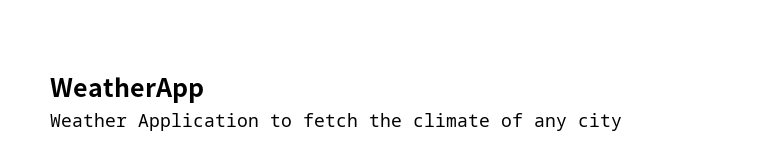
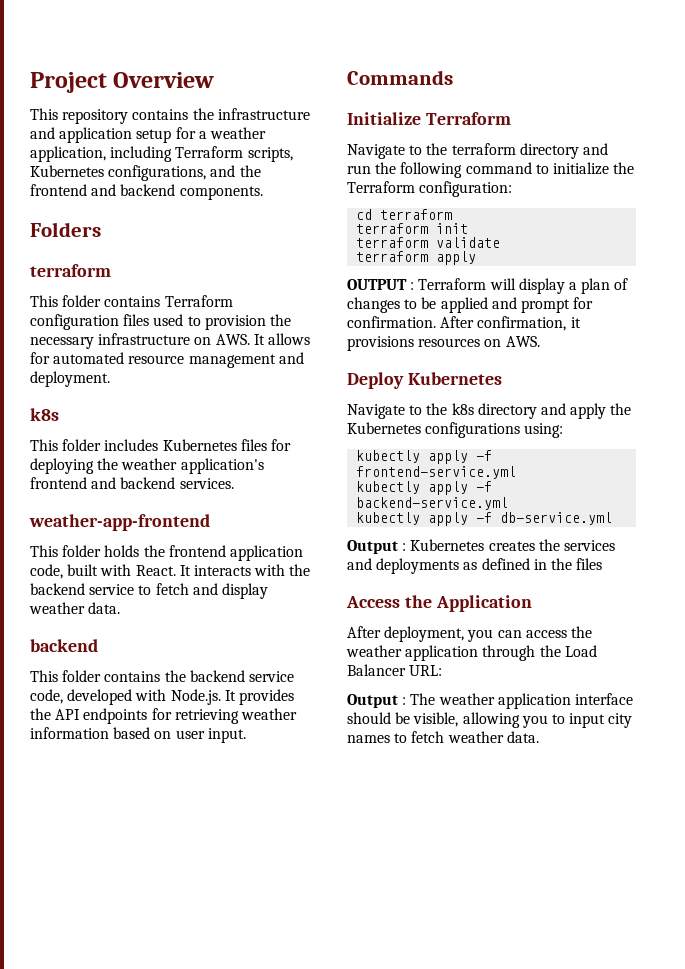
- WeatherApp
- Weather Application to fetch the climate of any city
+ Project Overview
+ This repository contains the infrastructure and application setup for a weather application, including Terraform scripts, Kubernetes configurations, and the frontend and backend components.
+ Folders
+ terraform
+ This folder contains Terraform configuration files used to provision the necessary infrastructure on AWS. It allows for automated resource management and deployment.
+ k8s
+ This folder includes Kubernetes files for deploying the weather application's frontend and backend services.
+ weather-app-frontend
+ This folder holds the frontend application code, built with React. It interacts with the backend service to fetch and display weather data.
+ backend
+ This folder contains the backend service code, developed with Node.js. It provides the API endpoints for retrieving weather information based on user input.
+ Commands
+ Initialize Terraform
+ Navigate to the terraform directory and run the following command to initialize the Terraform configuration:
+ cd terraform
+ terraform init
+ terraform validate
+ terraform apply
+ OUTPUT : Terraform will display a plan of changes to be applied and prompt for confirmation. After confirmation, it provisions resources on AWS.
+ Deploy Kubernetes
+ Navigate to the k8s directory and apply the Kubernetes configurations using:
+ kubectly apply -f frontend-service.yml
+ kubectly apply -f backend-service.yml
+ kubectly apply -f db-service.yml
+ Output : Kubernetes creates the services and deployments as defined in the files
+ Access the Application
+ After deployment, you can access the weather application through the Load Balancer URL:
+ Output : The weather application interface should be visible, allowing you to input city names to fetch weather data.

